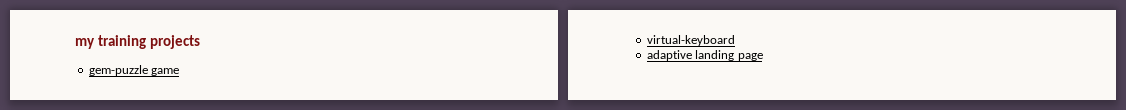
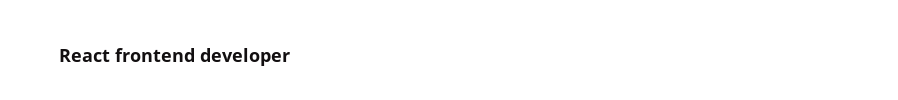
- my training projects
- gem-puzzle game
- virtual-keyboard
- adaptive landing page
+ React frontend developer

